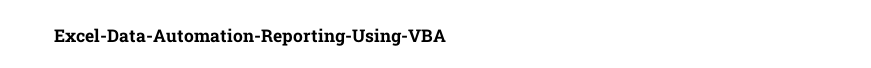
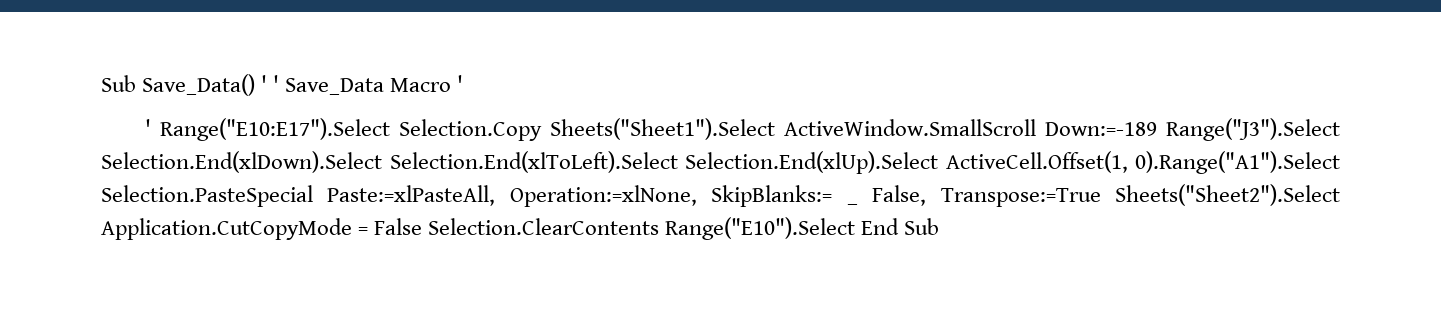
- Excel-Data-Automation-Reporting-Using-VBA
+ Sub Save_Data() ' ' Save_Data Macro '
+ ' Range("E10:E17").Select Selection.Copy Sheets("Sheet1").Select ActiveWindow.SmallScroll Down:=-189 Range("J3").Select Selection.End(xlDown).Select Selection.End(xlToLeft).Select Selection.End(xlUp).Select ActiveCell.Offset(1, 0).Range("A1").Select Selection.PasteSpecial Paste:=xlPasteAll, Operation:=xlNone, SkipBlanks:= _ False, Transpose:=True Sheets("Sheet2").Select Application.CutCopyMode = False Selection.ClearContents Range("E10").Select End Sub

